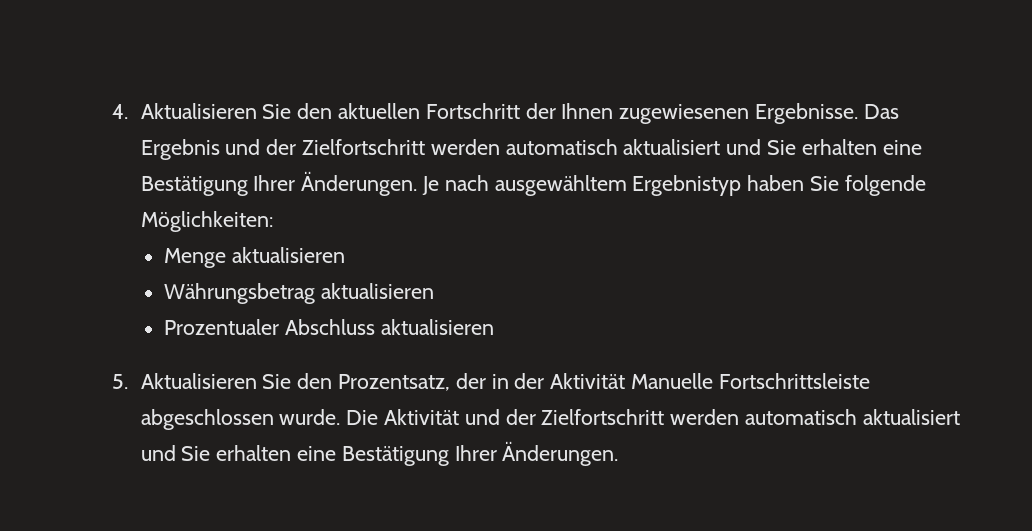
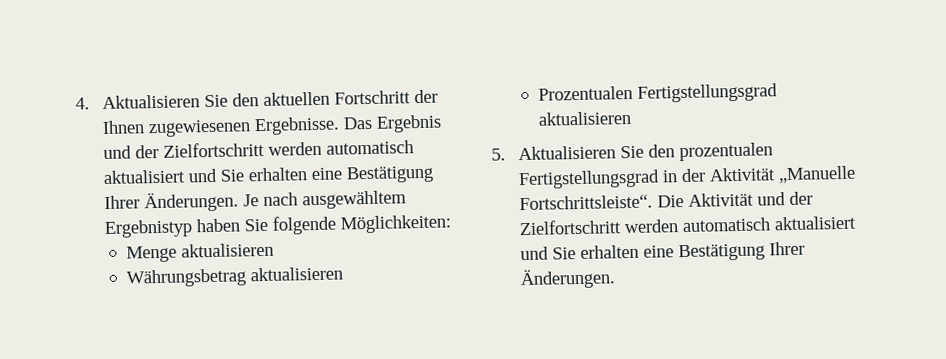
- Prozentualer Abschluss aktualisieren
+ Prozentualen Fertigstellungsgrad aktualisieren
- 5. Aktualisieren Sie den Prozentsatz, der in der Aktivität Manuelle Fortschrittsleiste abgeschlossen wurde.
+ 5. Aktualisieren Sie den prozentualen Fertigstellungsgrad in der Aktivität „Manuelle Fortschrittsleiste“.

